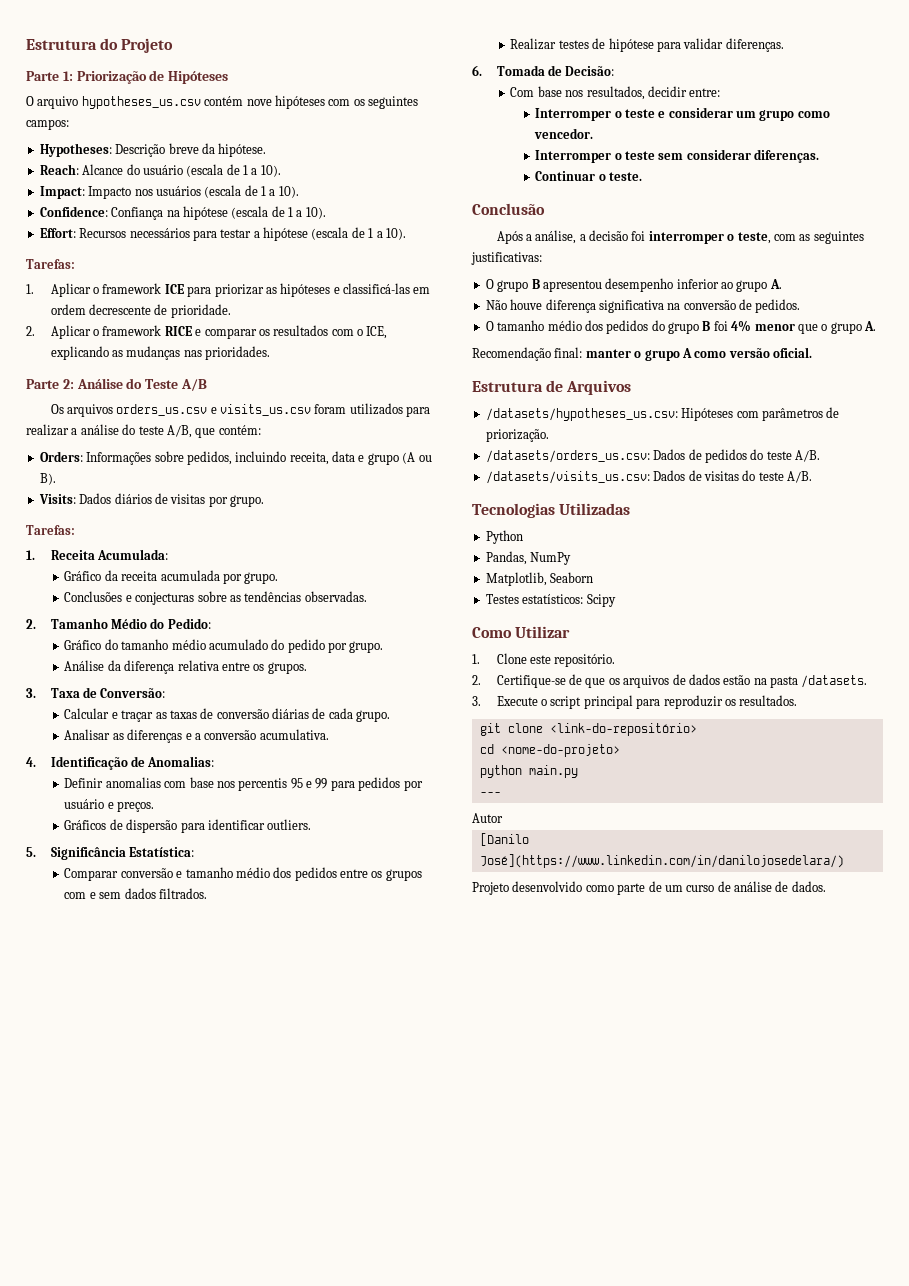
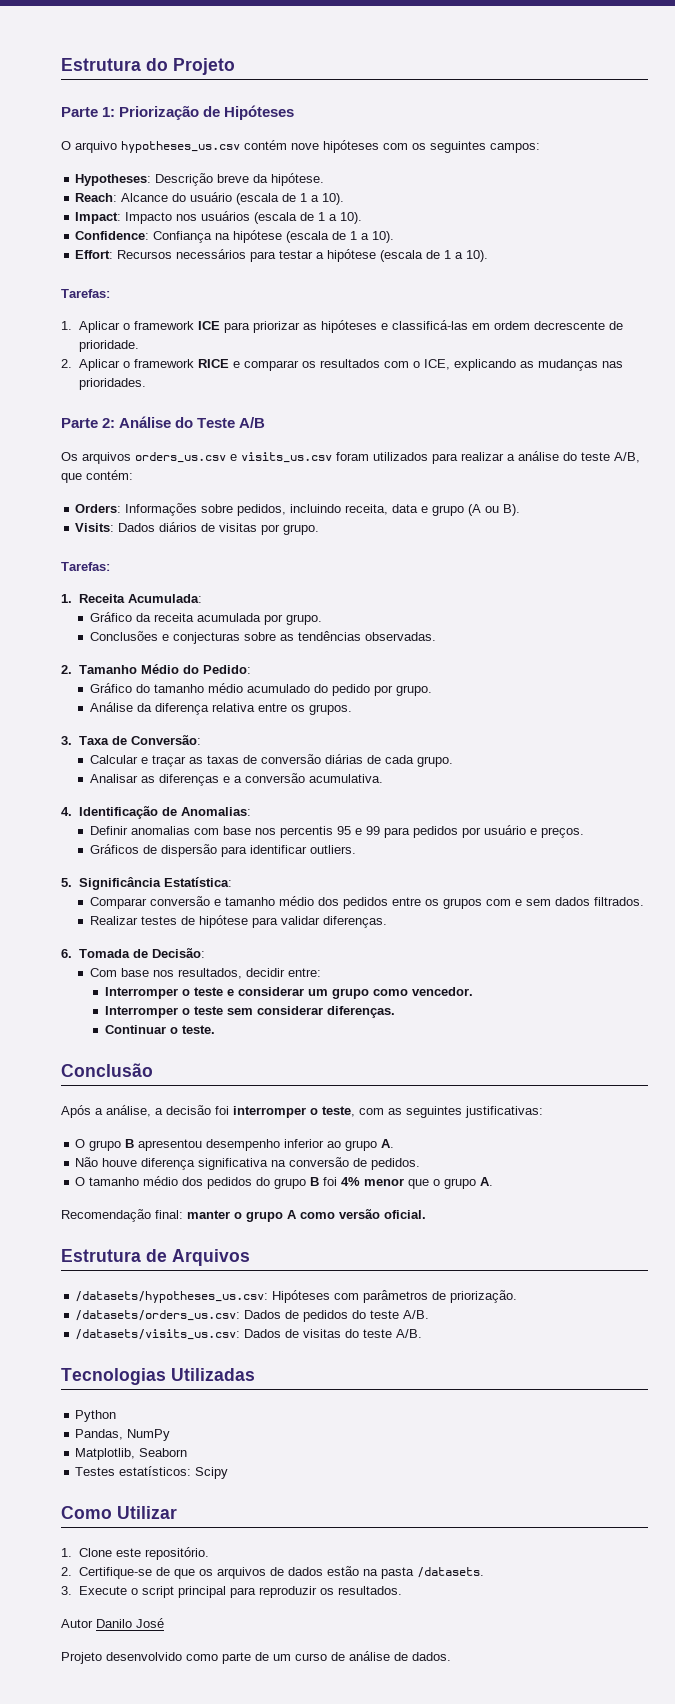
- git clone <link-do-repositório>
- cd <nome-do-projeto>
- python main.py
- ---
- Autor
- [Danilo José](https://www.linkedin.com/in/danilojosedelara/)
+ Autor Danilo José

